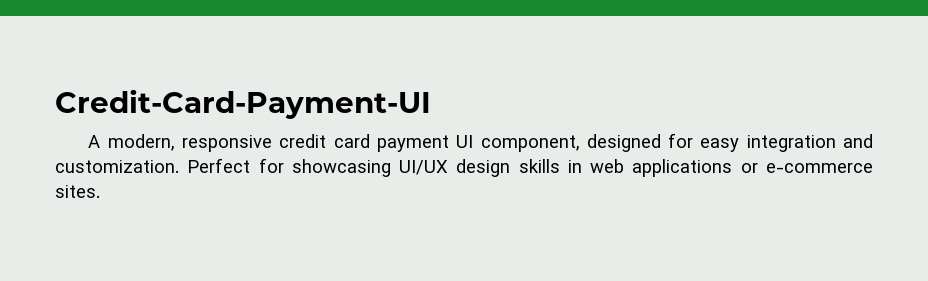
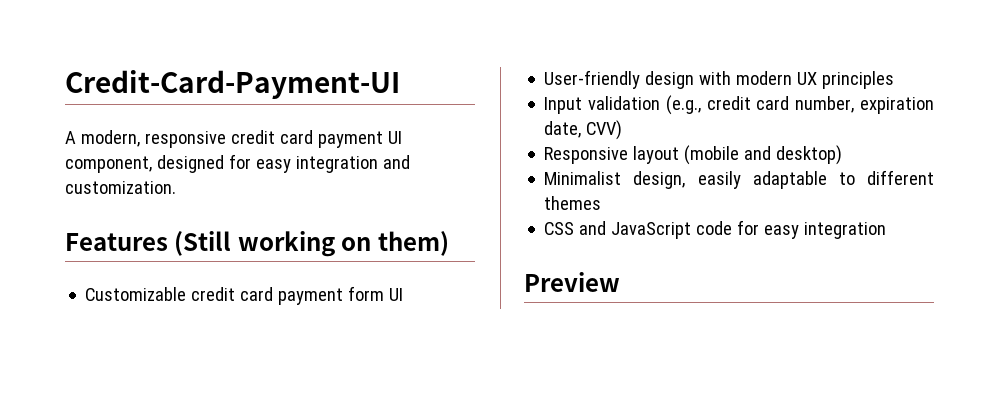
- A modern, responsive credit card payment UI component, designed for easy integration and customization. Perfect for showcasing UI/UX design skills in web applications or e-commerce sites.
+ A modern, responsive credit card payment UI component, designed for easy integration and customization.
+ Features (Still working on them)
+ Customizable credit card payment form UI
+ User-friendly design with modern UX principles
+ Input validation (e.g., credit card number, expiration date, CVV)
+ Responsive layout (mobile and desktop)
+ Minimalist design, easily adaptable to different themes
+ CSS and JavaScript code for easy integration
+ Preview

